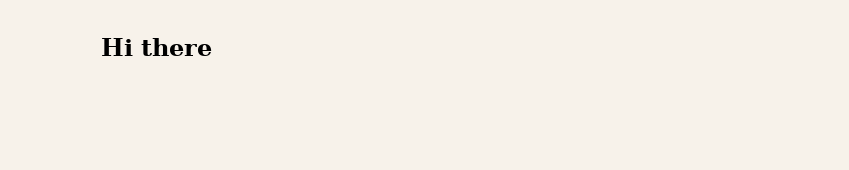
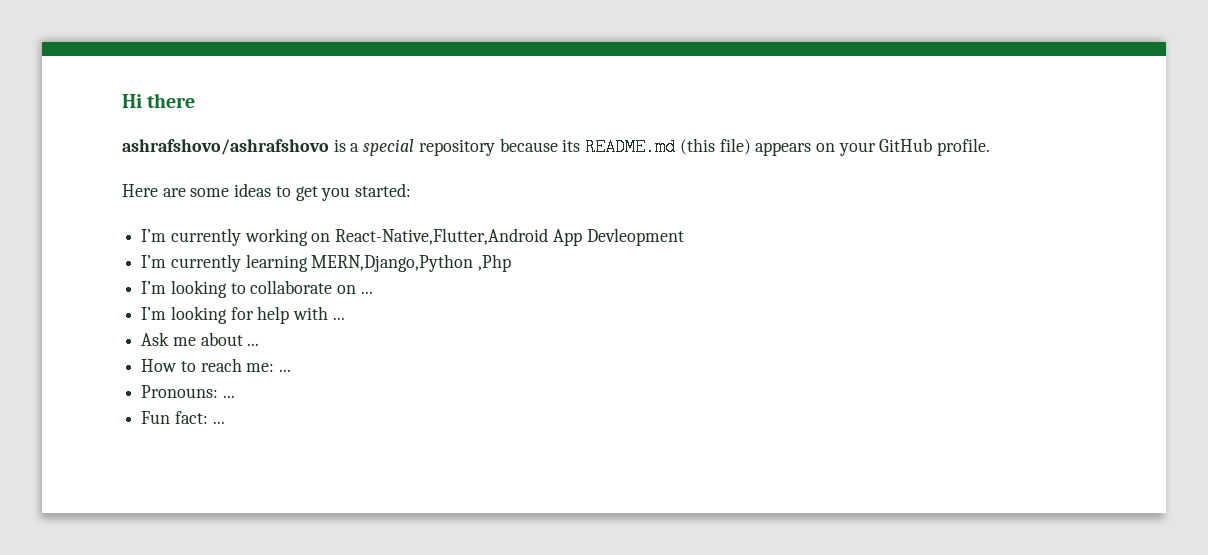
+ ashrafshovo/ashrafshovo is a special repository because its README.md (this file) appears on your GitHub profile.
+ Here are some ideas to get you started:
+ I’m currently working on React-Native,Flutter,Android App Devleopment
+ I’m currently learning MERN,Django,Python ,Php
+ I’m looking to collaborate on ...
+ I’m looking for help with ...
+ Ask me about ...
+ How to reach me: ...
+ Pronouns: ...
+ Fun fact: ...

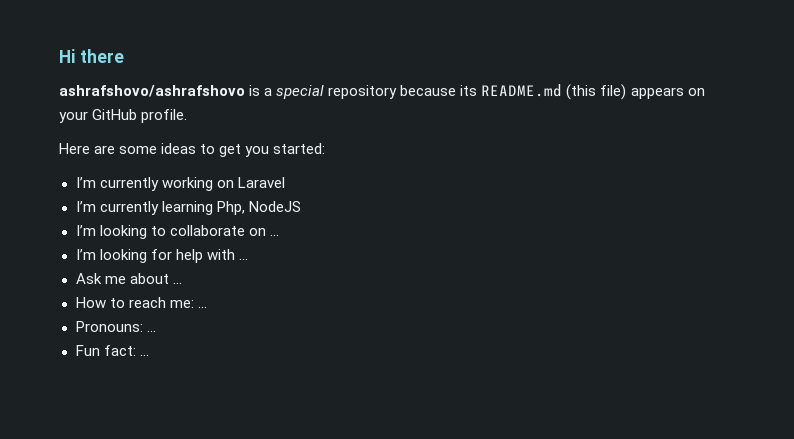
- I’m currently working on React-Native,Flutter,Android App Devleopment
+ I’m currently working on Laravel
- I’m currently learning MERN,Django,Python ,Php
+ I’m currently learning Php, NodeJS

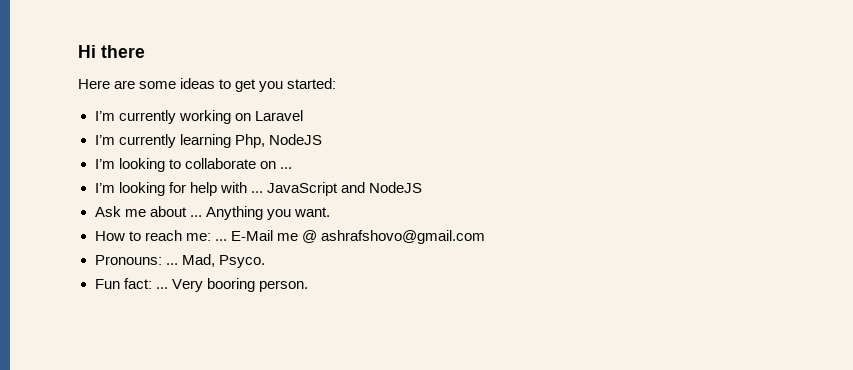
- ashrafshovo/ashrafshovo is a special repository because its README.md (this file) appears on your GitHub profile.
+ JavaScript and NodeJS
+ Anything you want.
+ E-Mail me @ ashrafshovo@gmail.com
+ Mad, Psyco.
+ Very booring person.

